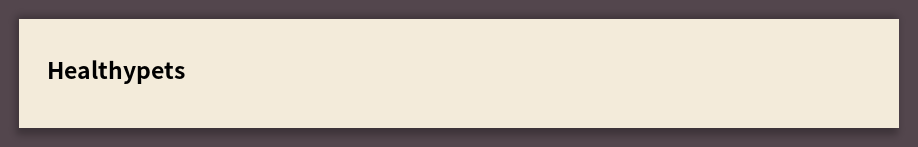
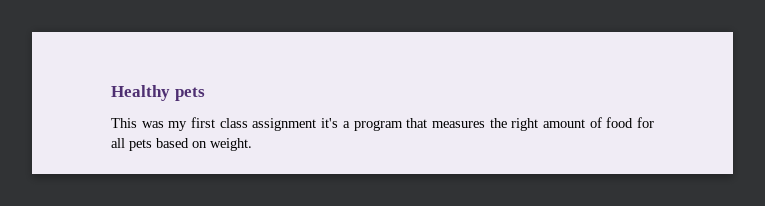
- Healthypets
+ Healthy pets
+ This was my first class assignment it's a program that measures the right amount of food for all pets based on weight.

